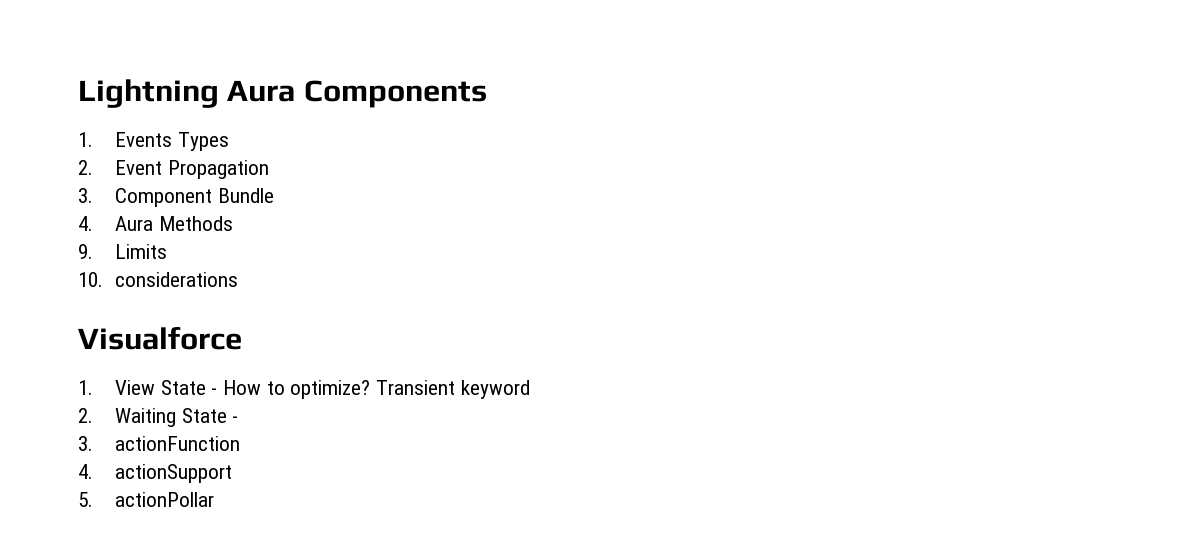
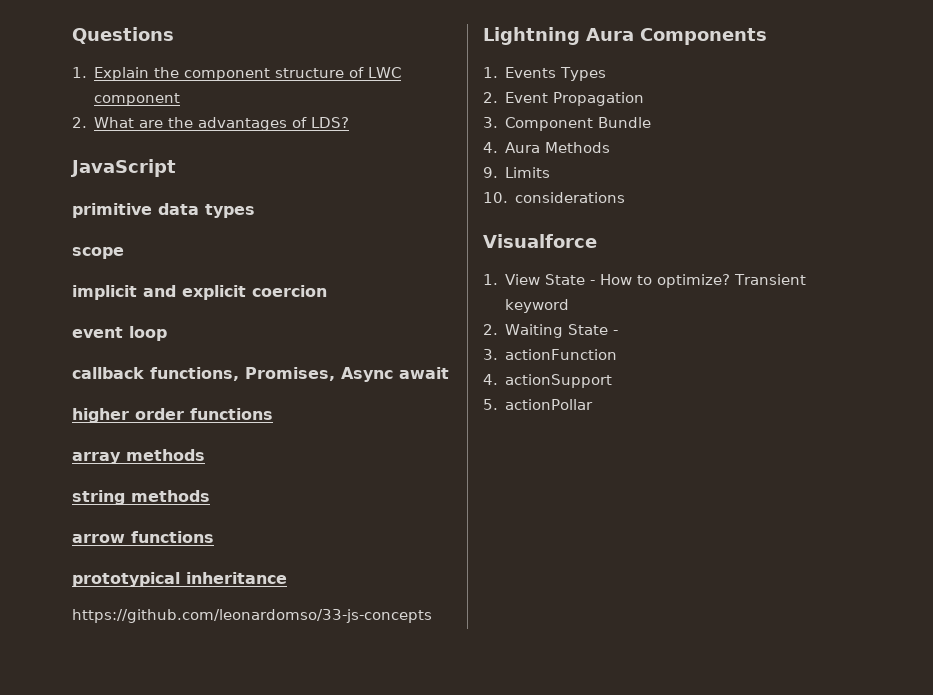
+ Questions
+ 1. Explain the component structure of LWC component
+ 2. What are the advantages of LDS?
+ JavaScript
+ primitive data types
+ scope
+ implicit and explicit coercion
+ event loop
+ callback functions, Promises, Async await
+ higher order functions
+ array methods
+ string methods
+ arrow functions
+ prototypical inheritance
+ https://github.com/leonardomso/33-js-concepts

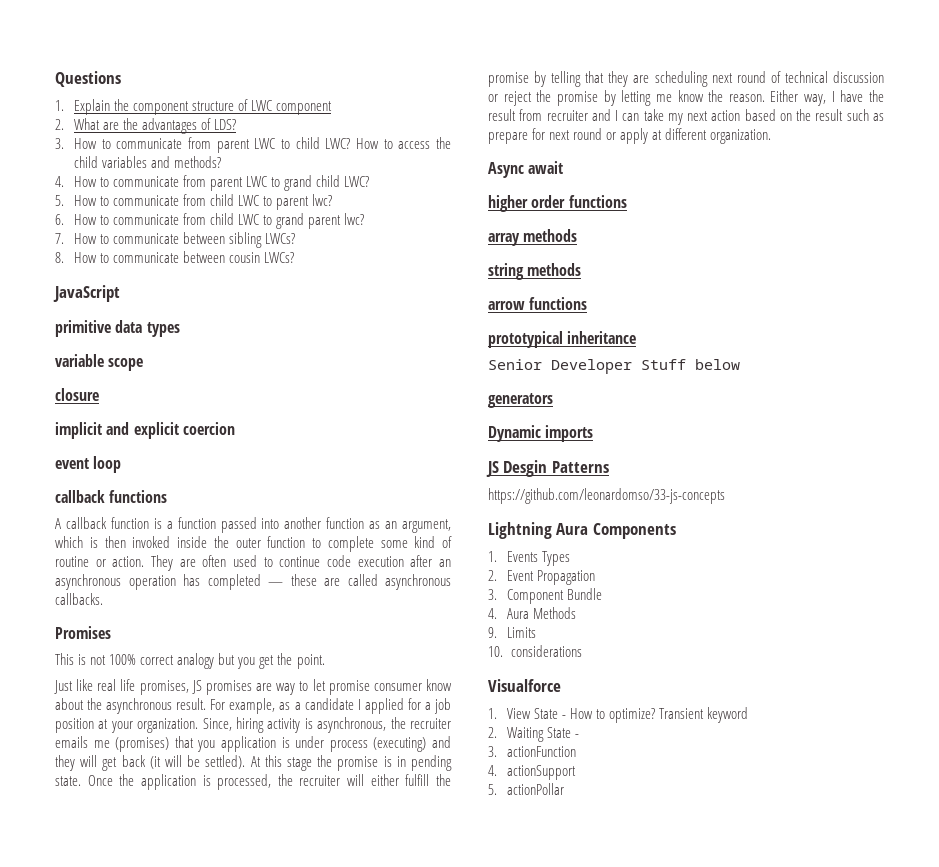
+ 3. How to communicate from parent LWC to child LWC? How to access the child variables and methods?
+ 4. How to communicate from parent LWC to grand child LWC?
+ 5. How to communicate from child LWC to parent lwc?
+ 6. How to communicate from child LWC to grand parent lwc?
+ 7. How to communicate between sibling LWCs?
+ 8. How to communicate between cousin LWCs?
- scope
+ variable scope
+ closure
- callback functions, Promises, Async await
+ callback functions
+ A callback function is a function passed into another function as an argument, which is then invoked inside the outer function to complete some kind of routine or action. They are often used to continue code execution after an asynchronous operation has completed — these are called asynchronous callbacks.
+ Promises
+ This is not 100% correct analogy but you get the point.
+ Just like real life promises, JS promises are way to let promise consumer know about the asynchronous result. For example, as a candidate I applied for a job position at your organization. Since, hiring activity is asynchronous, the recruiter emails me (promises) that you application is under process (executing) and they will get back (it will be settled). At this stage the promise is in pending state. Once the application is processed, the recruiter will either fulfill the promise by telling that they are scheduling next round of technical discussion or reject the promise by letting me know the reason. Either way, I have the result from recruiter and I can take my next action based on the result such as prepare for next round or apply at different organization.
+ Async await
+ Senior Developer Stuff below
+ generators
+ Dynamic imports
+ JS Desgin Patterns

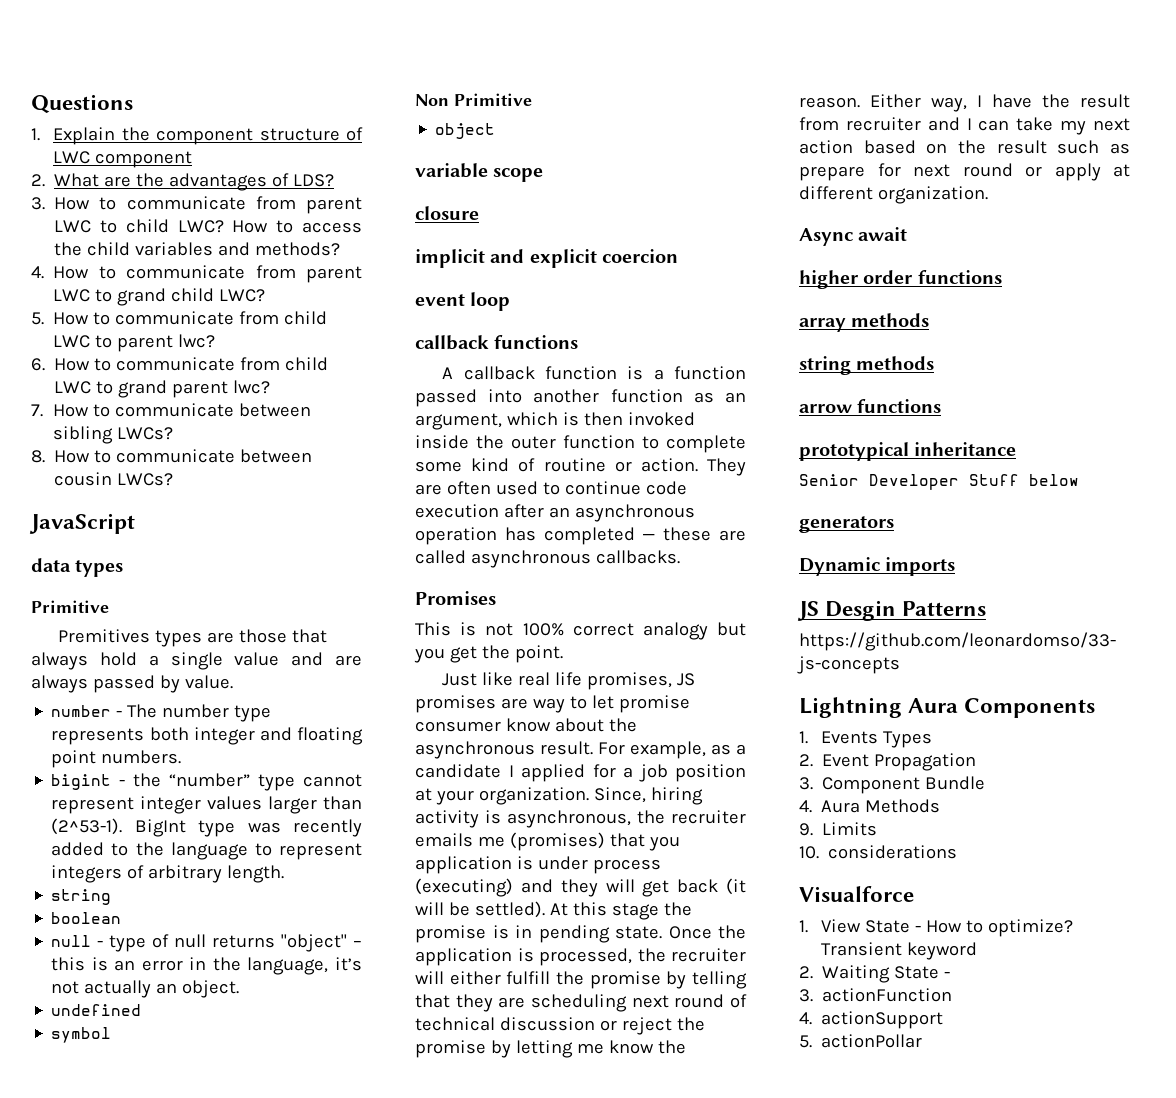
- primitive data types
+ data types
+ Primitive
+ Premitives types are those that always hold a single value and are always passed by value.
+ number - The number type represents both integer and floating point numbers.
+ bigint - the “number” type cannot represent integer values larger than (2^53-1). BigInt type was recently added to the language to represent integers of arbitrary length.
+ string
+ boolean
+ null - type of null returns "object" – this is an error in the language, it’s not actually an object.
+ undefined
+ symbol
+ Non Primitive
+ object

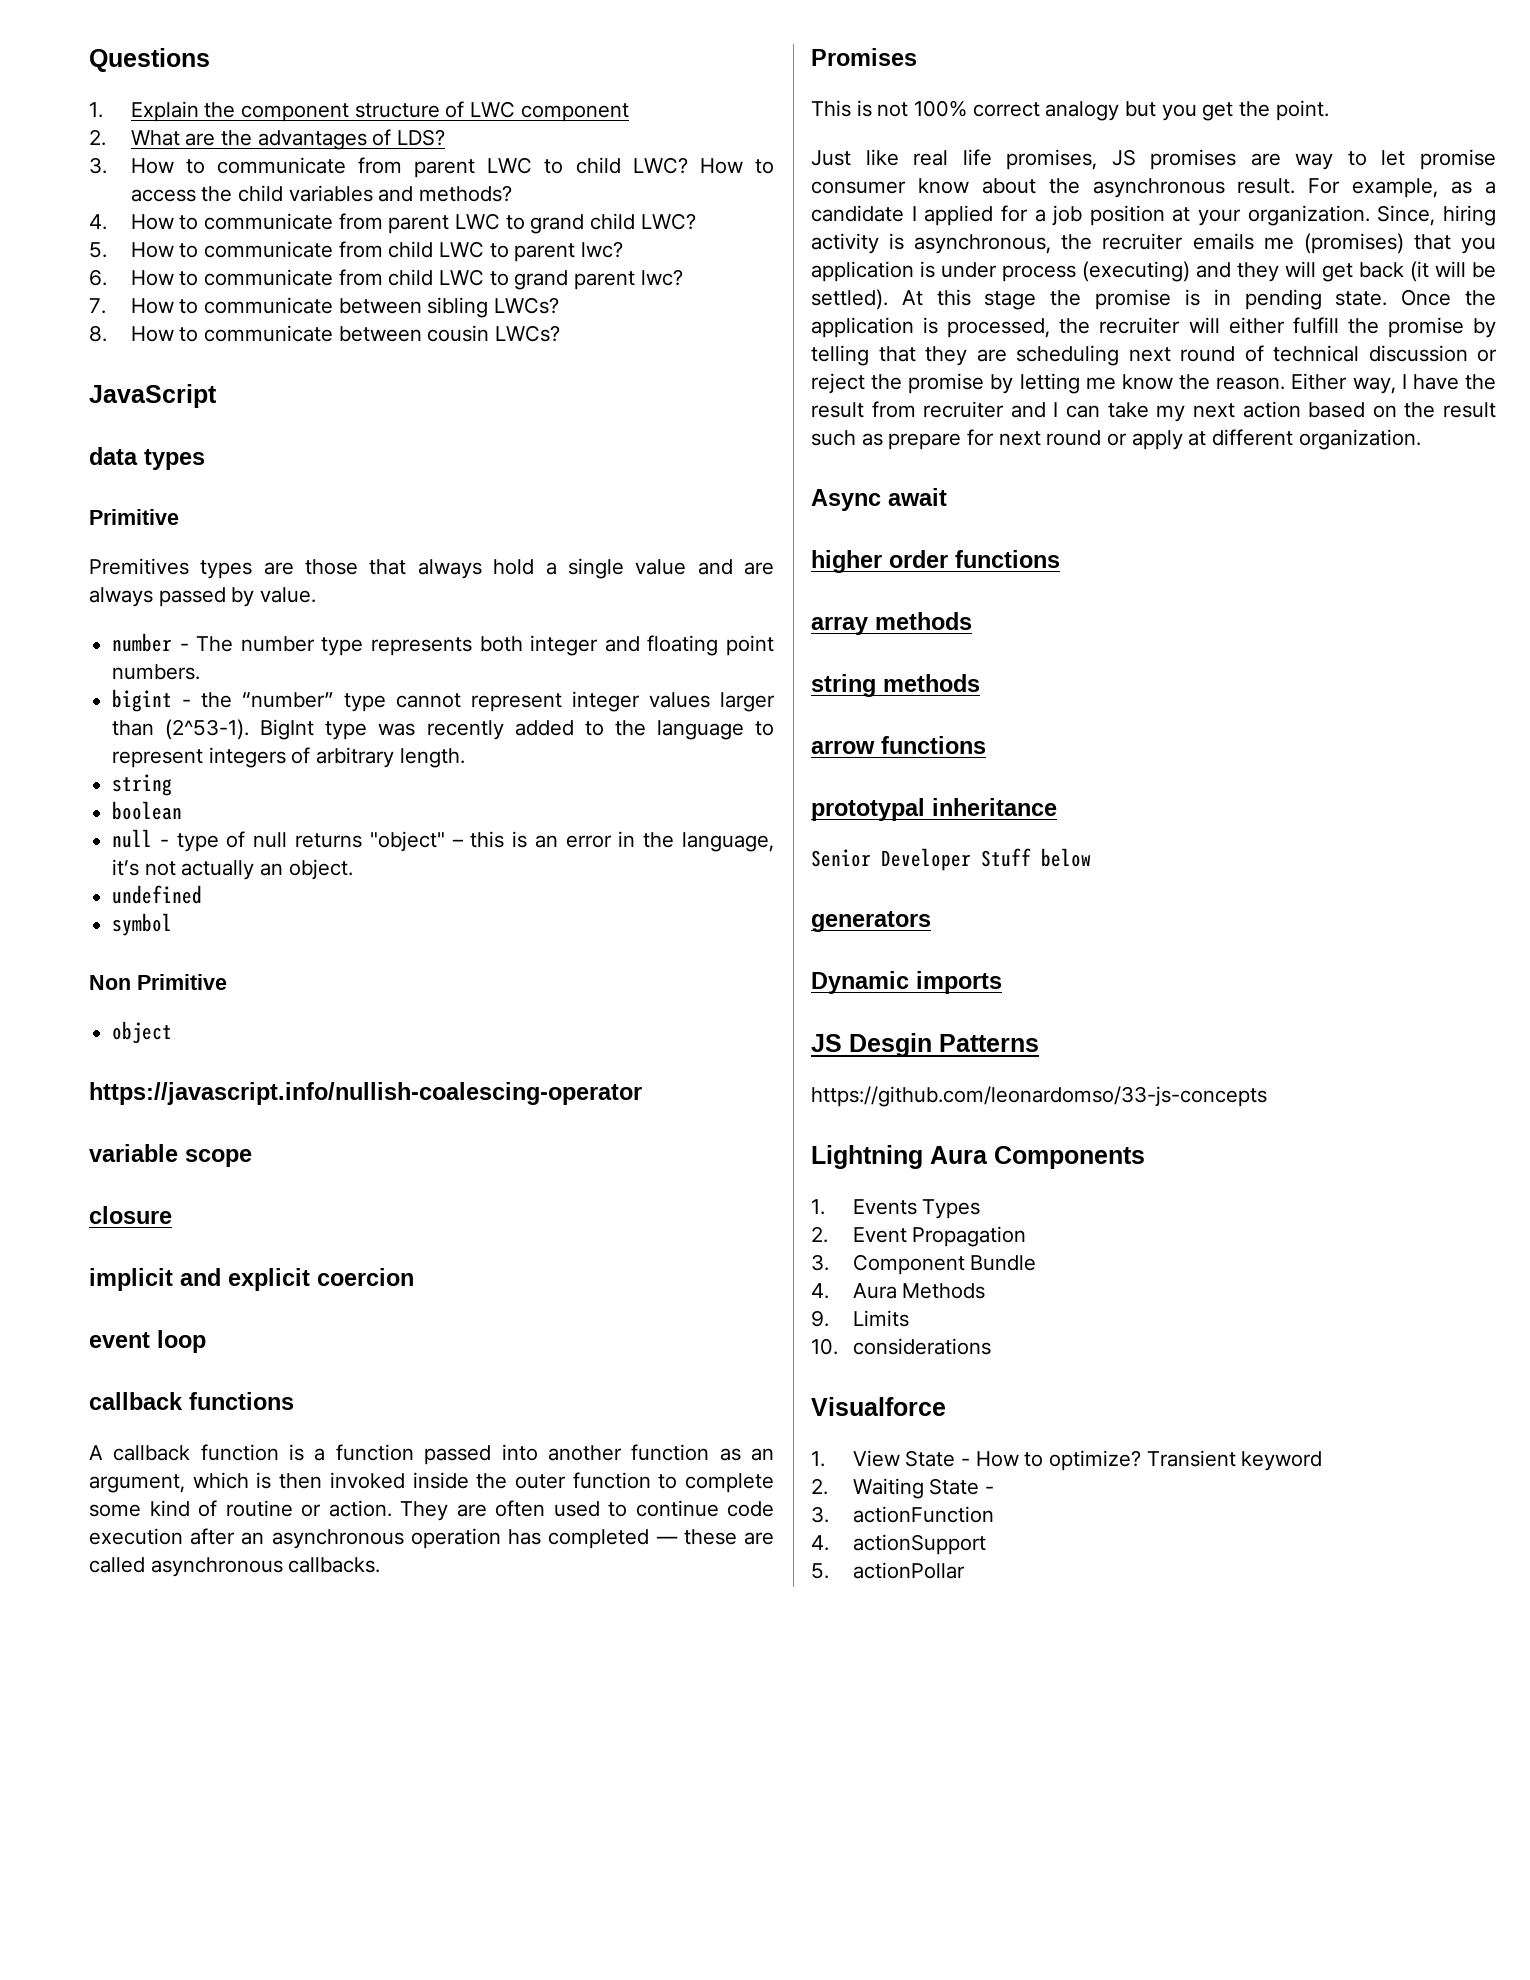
+ https://javascript.info/nullish-coalescing-operator
- prototypical inheritance
+ prototypal inheritance

